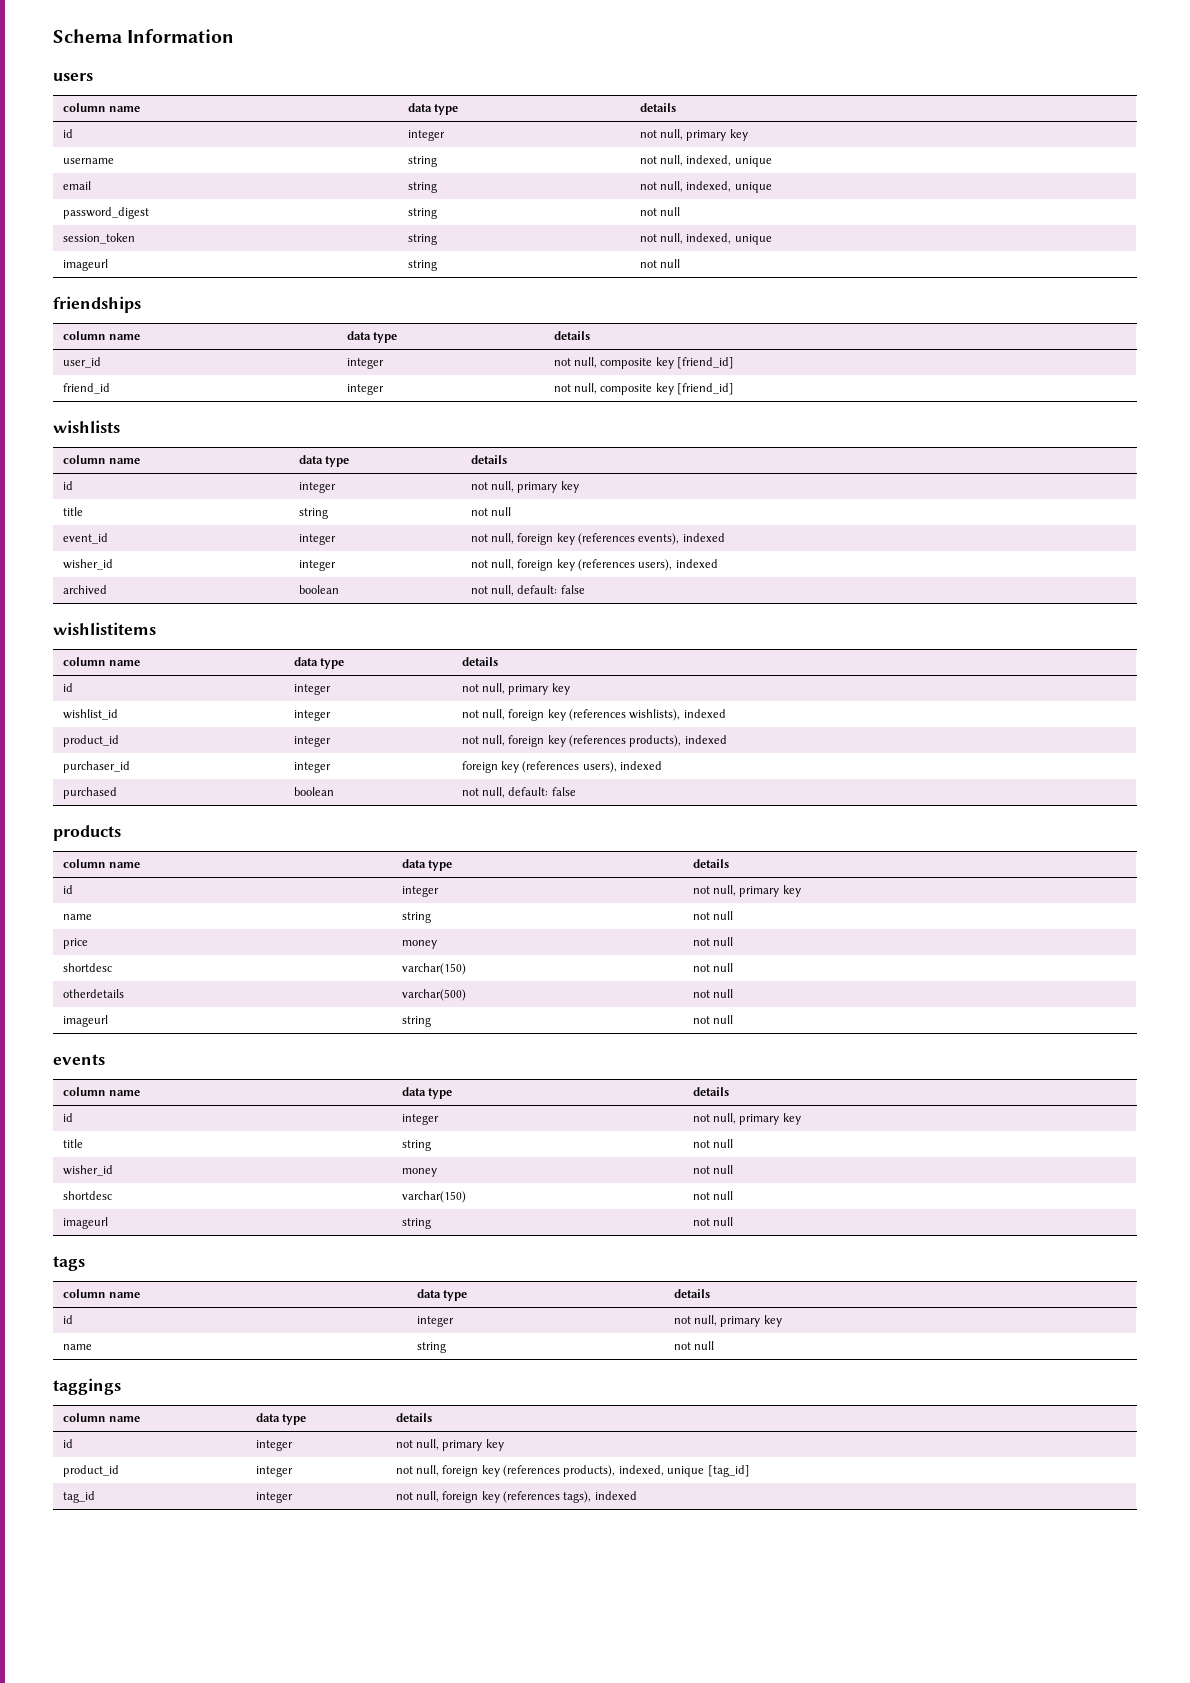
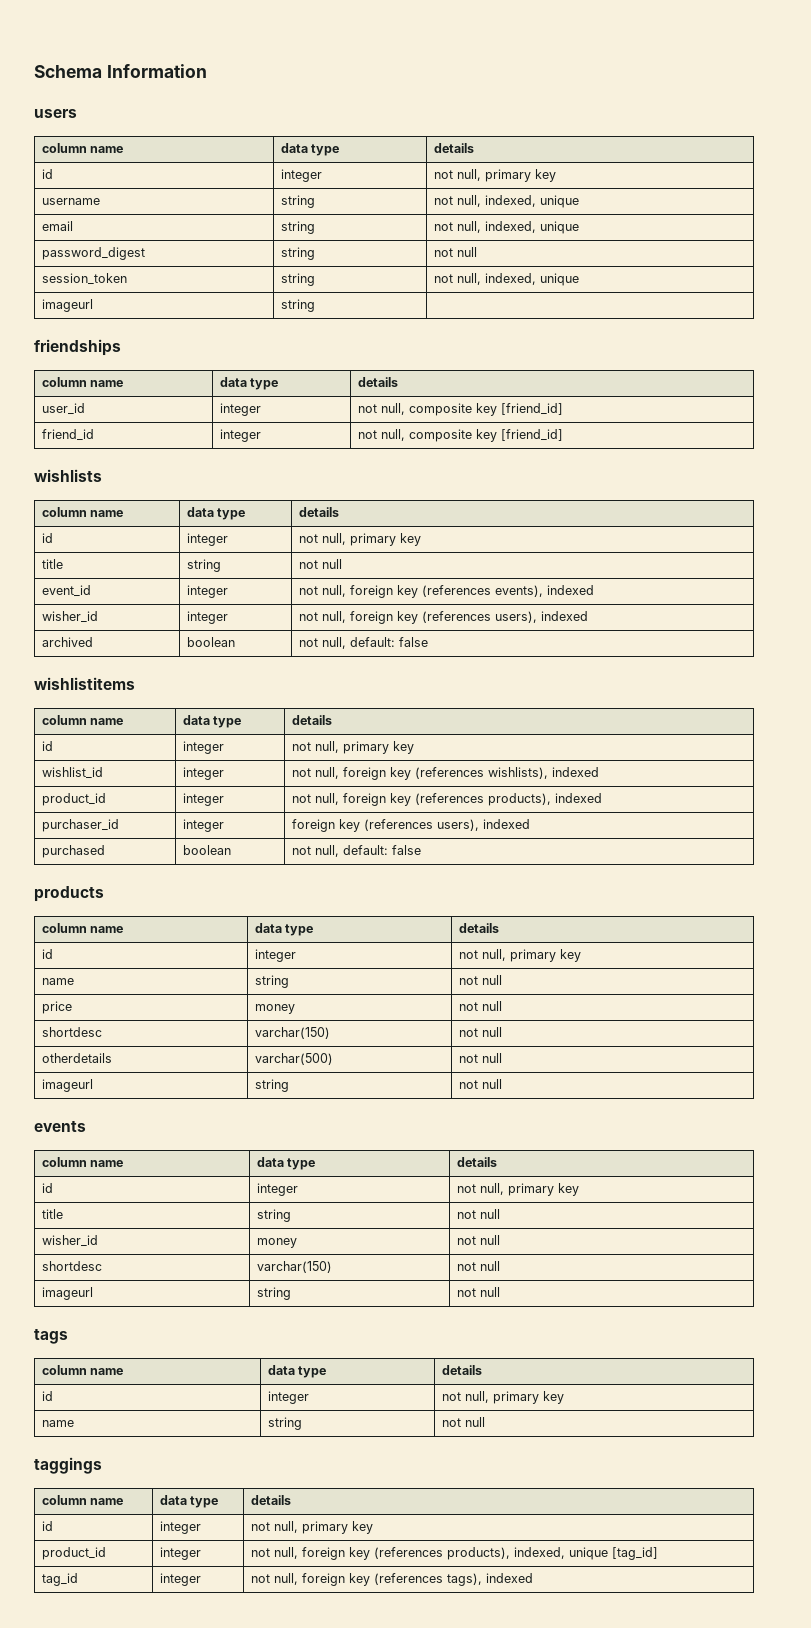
  session_token | string | not null, indexed, unique
- imageurl | string | not null
+ imageurl | string |

